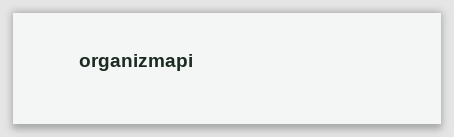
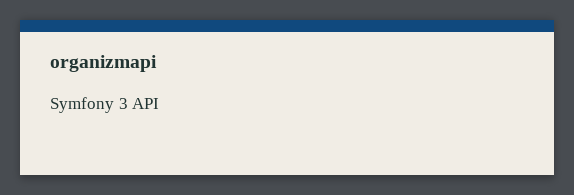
+ Symfony 3 API

